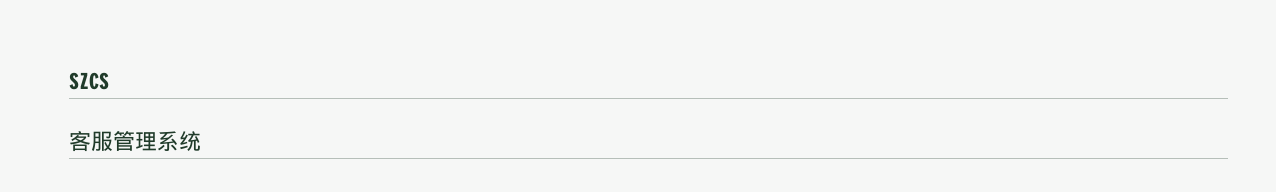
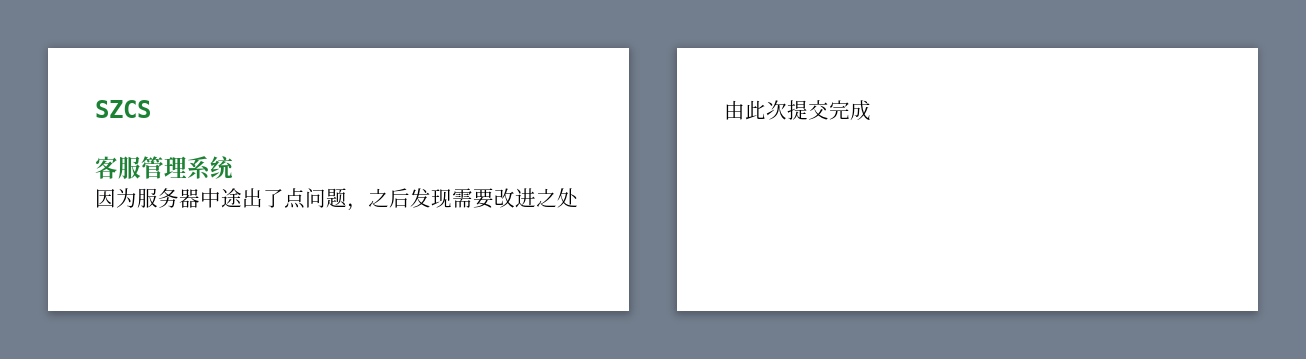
+ 因为服务器中途出了点问题，之后发现需要改进之处由此次提交完成

